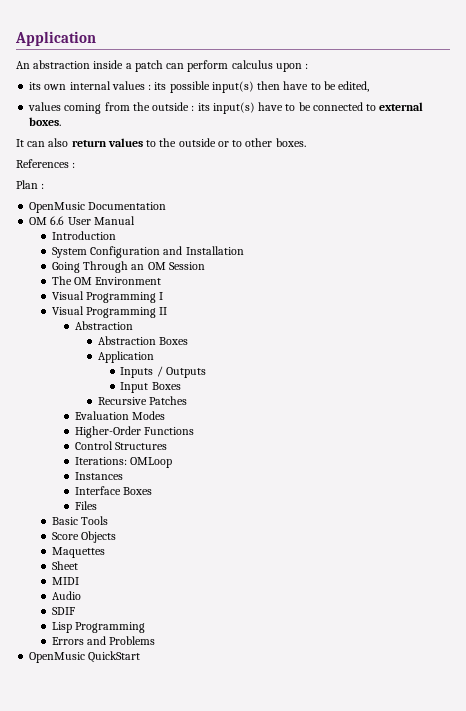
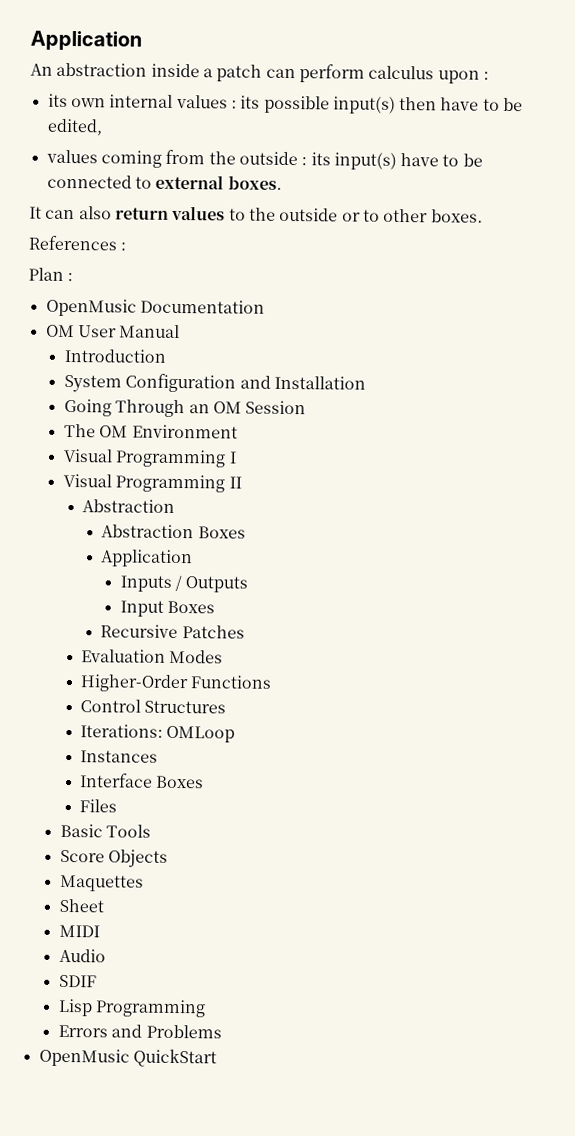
- OM 6.6 User Manual
+ OM User Manual

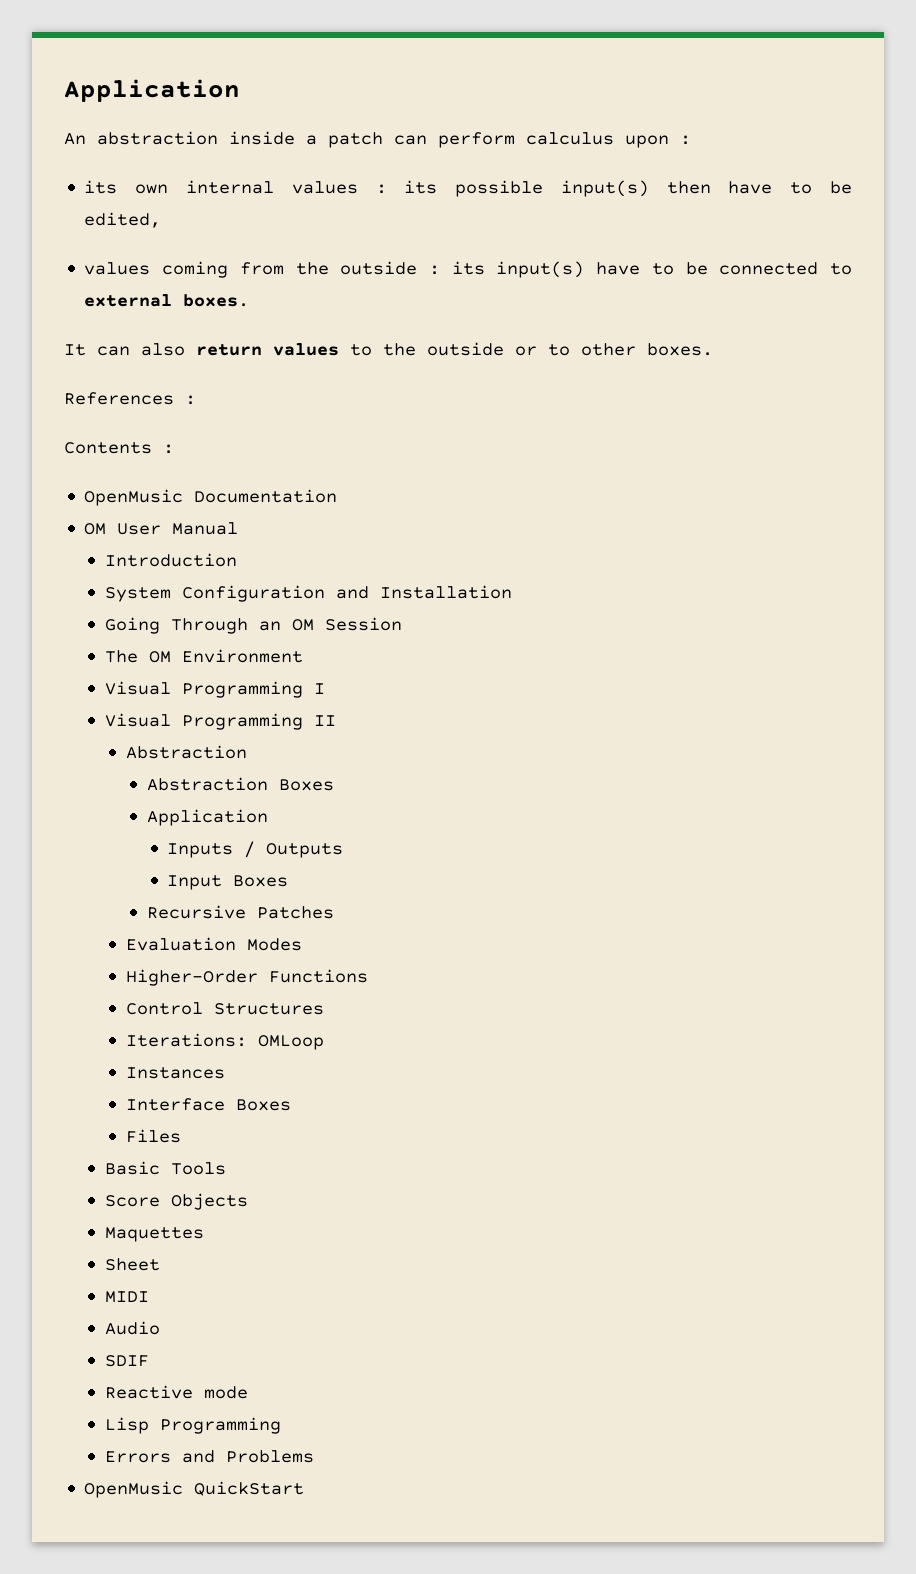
- Plan :
+ Contents :
+ Reactive mode

